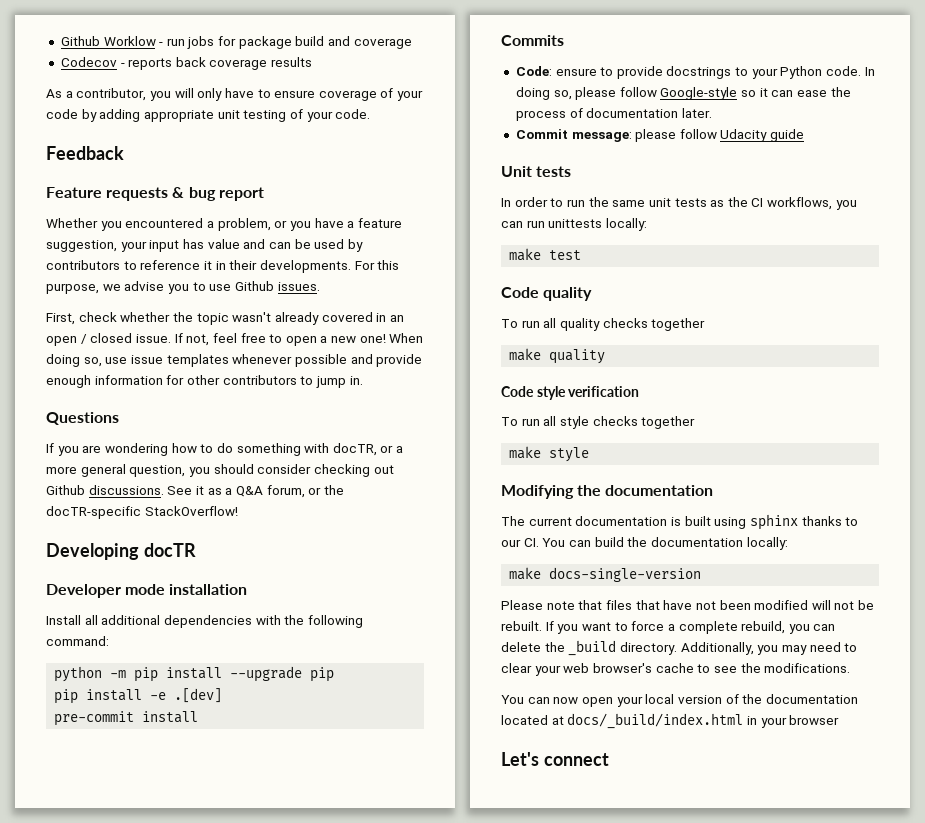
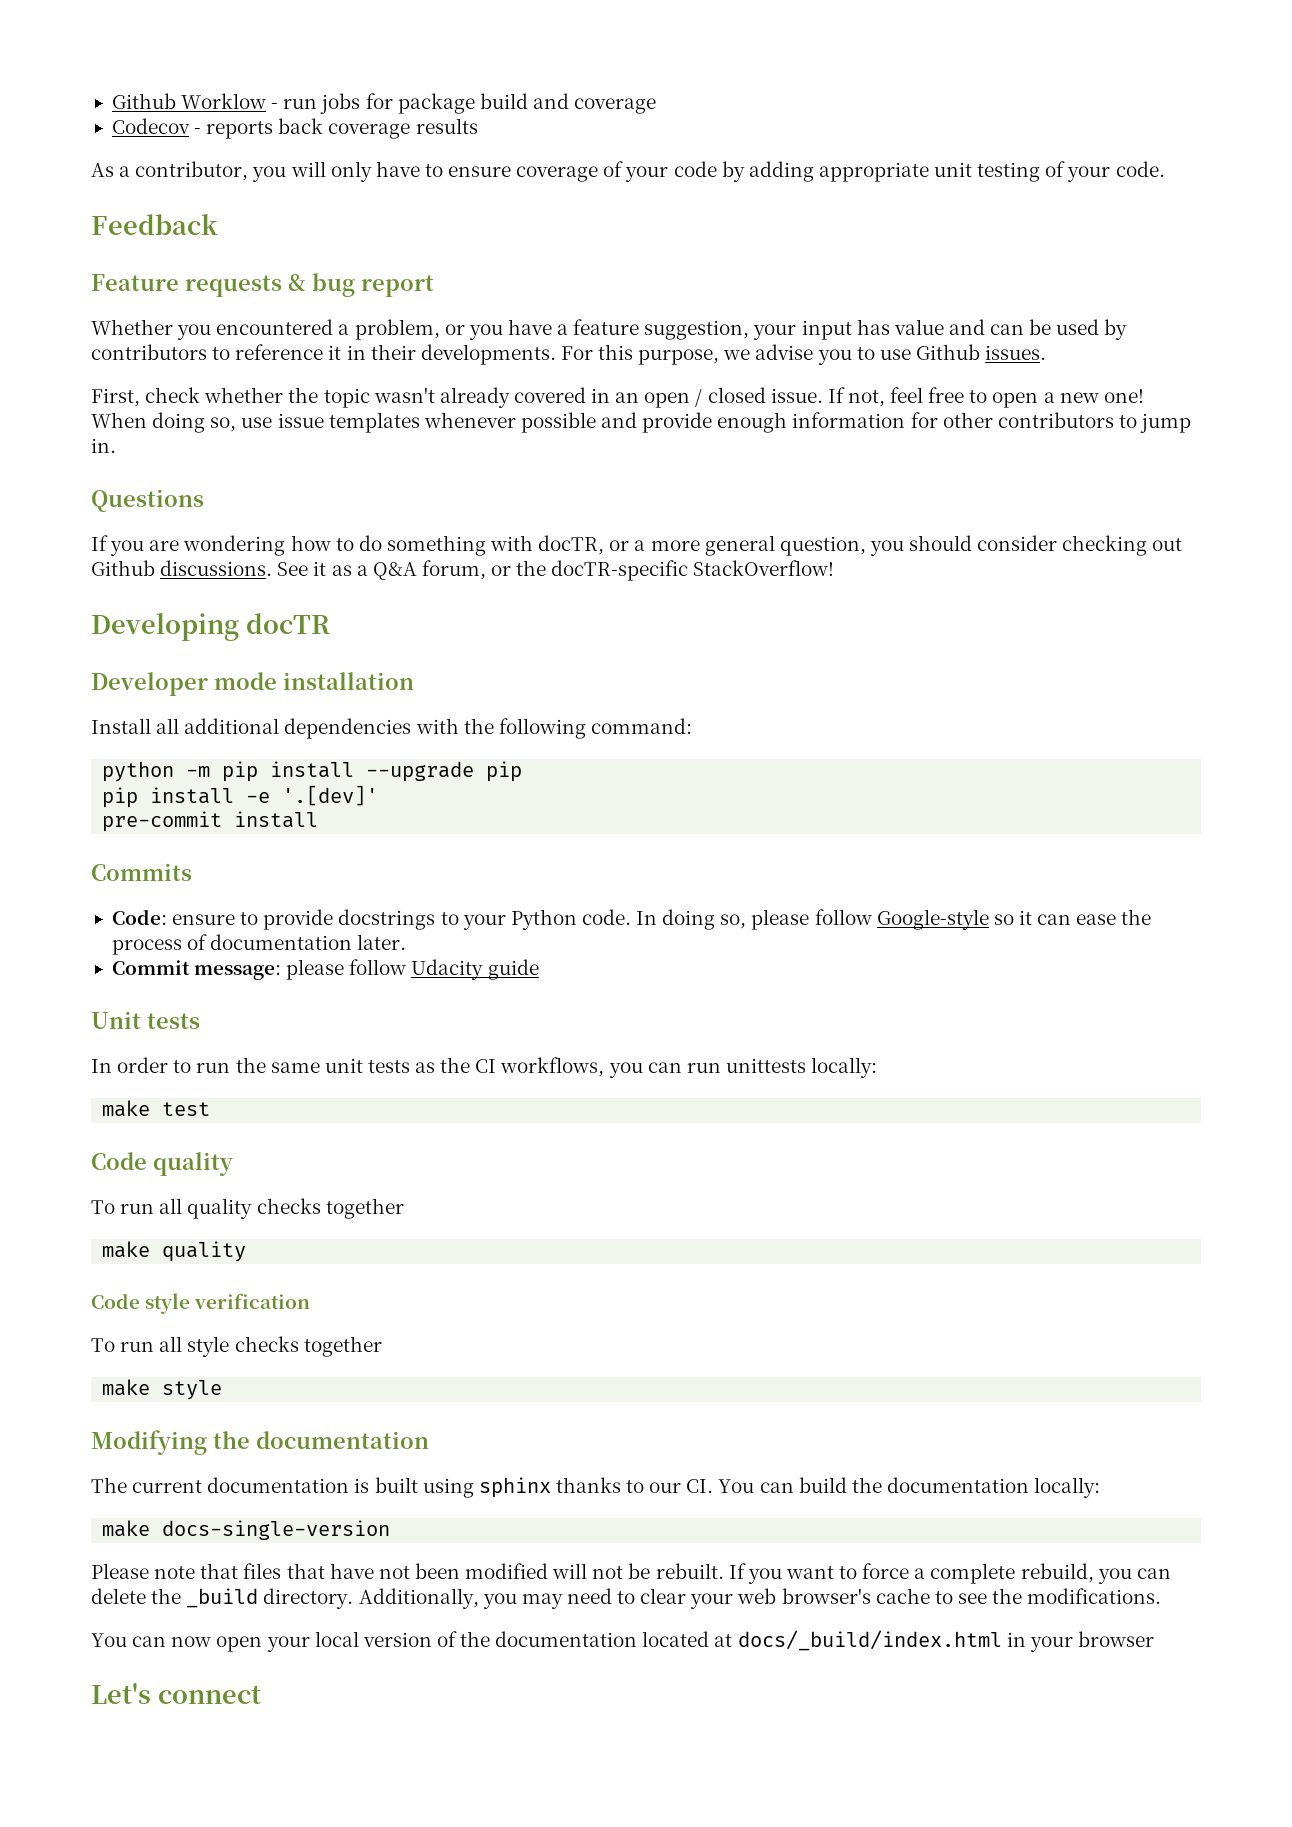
- pip install -e .[dev]
+ pip install -e '.[dev]'

